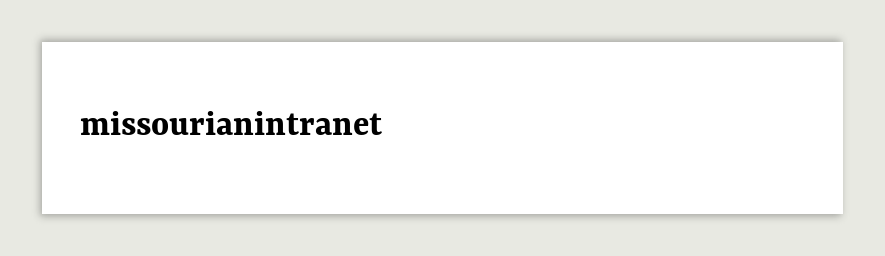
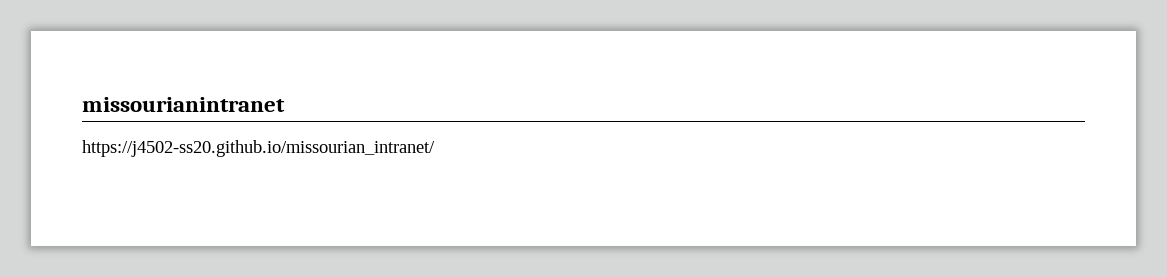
+ https://j4502-ss20.github.io/missourian_intranet/

